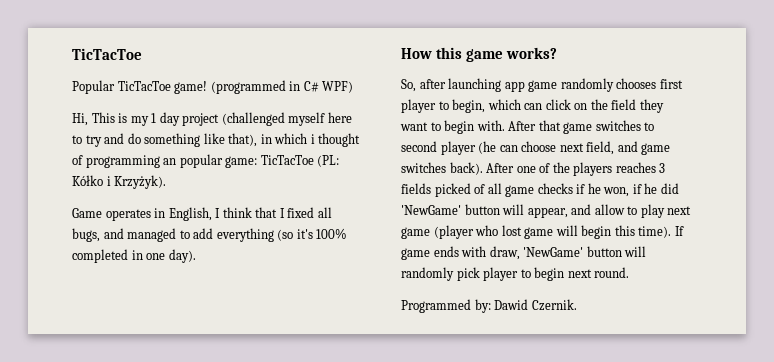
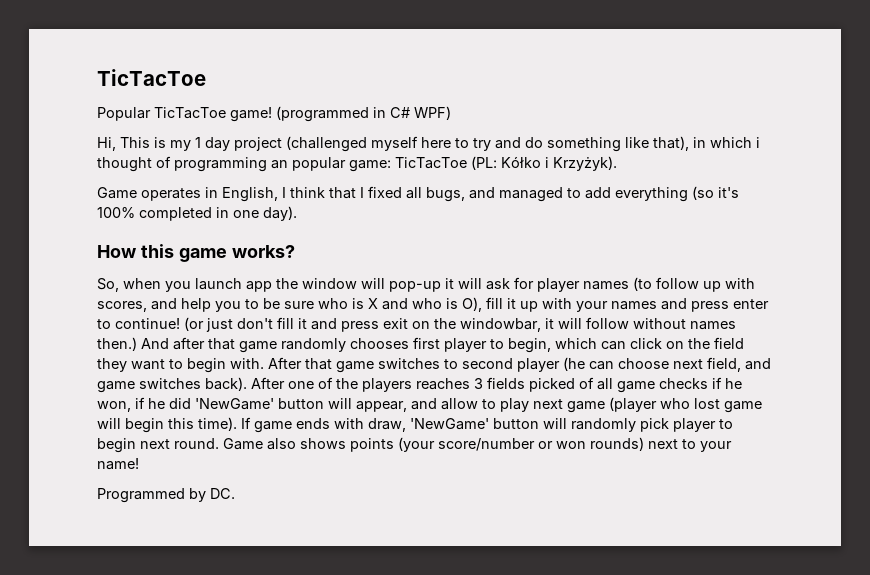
- So, after launching app game randomly chooses first player to begin, which can click on the field they want to begin with.
+ So, when you launch app the window will pop-up it will ask for player names (to follow up with scores, and help you to be sure who is X and who is O), fill it up with your names and press enter to continue! (or just don't fill it and press exit on the windowbar, it will follow without names then.) And after that game randomly chooses first player to begin, which can click on the field they want to begin with.
- If game ends with draw, 'NewGame' button will randomly pick player to begin next round.
- Programmed by: Dawid Czernik.
+ If game ends with draw, 'NewGame' button will randomly pick player to begin next round. Game also shows points (your score/number or won rounds) next to your name!
+ Programmed by DC.

